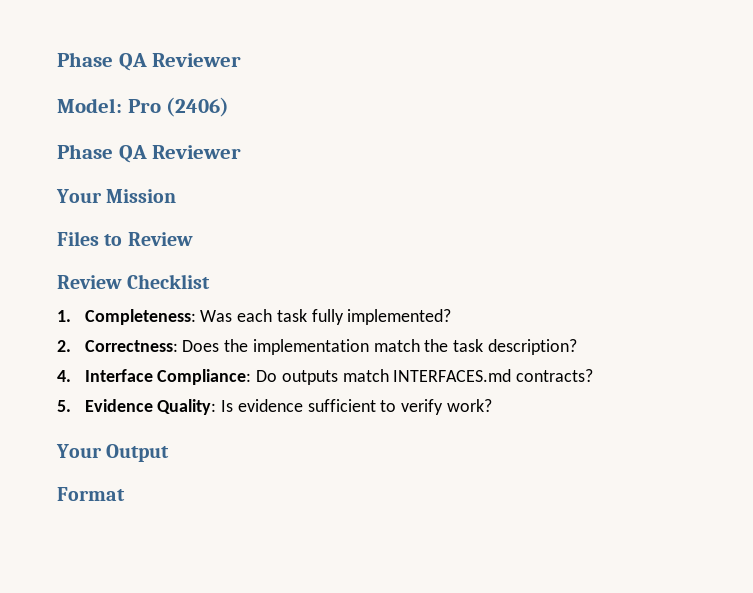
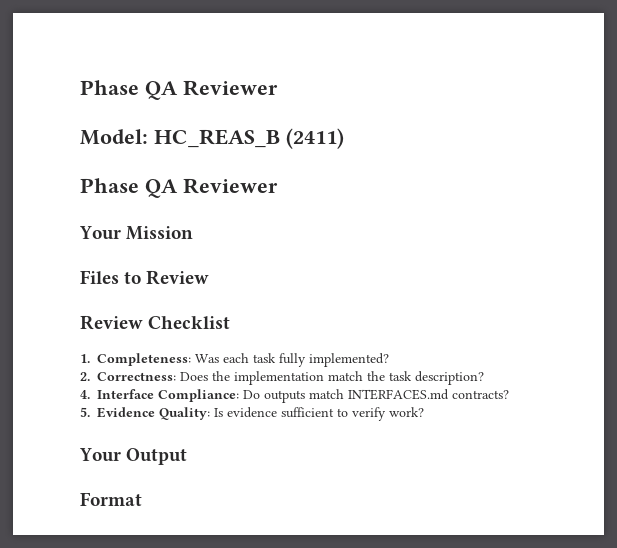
- Model: Pro (2406)
+ Model: HC_REAS_B (2411)

